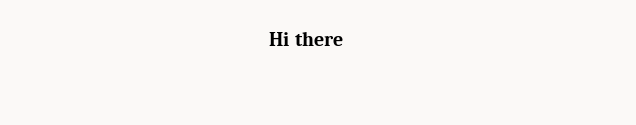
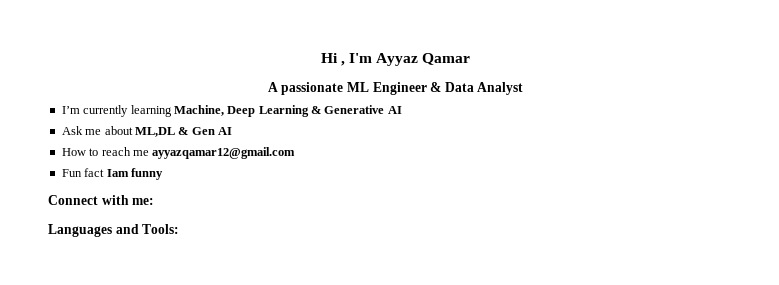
- Hi there
+ Hi , I'm Ayyaz Qamar
+ A passionate ML Engineer & Data Analyst
+ I’m currently learning Machine, Deep Learning & Generative AI
+ Ask me about ML,DL & Gen AI
+ How to reach me ayyazqamar12@gmail.com
+ Fun fact Iam funny
+ Connect with me:
+ Languages and Tools:

